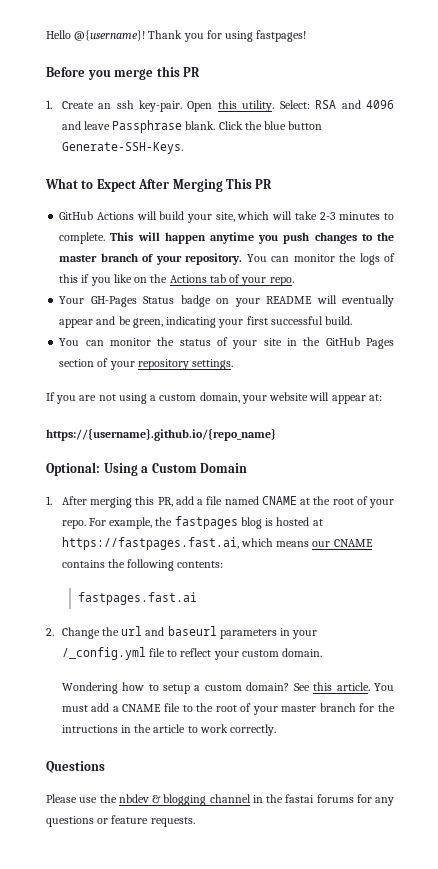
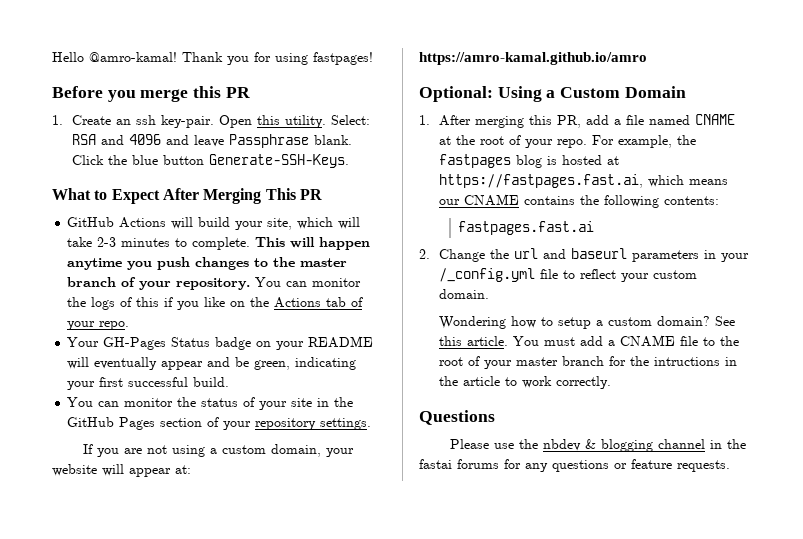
- Hello @{username}!
+ Hello @amro-kamal!
- https://{username}.github.io/{repo_name}
+ https://amro-kamal.github.io/amro

